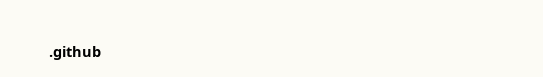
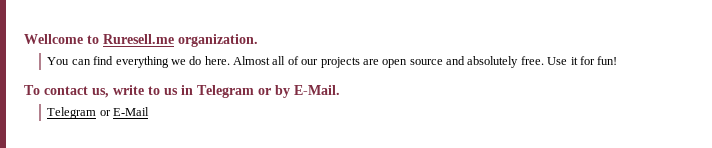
- .github
+ Wellcome to Ruresell.me organization.
+ You can find everything we do here. Almost all of our projects are open source and absolutely free. Use it for fun!
+ To contact us, write to us in Telegram or by E-Mail.
+ Telegram or E-Mail

